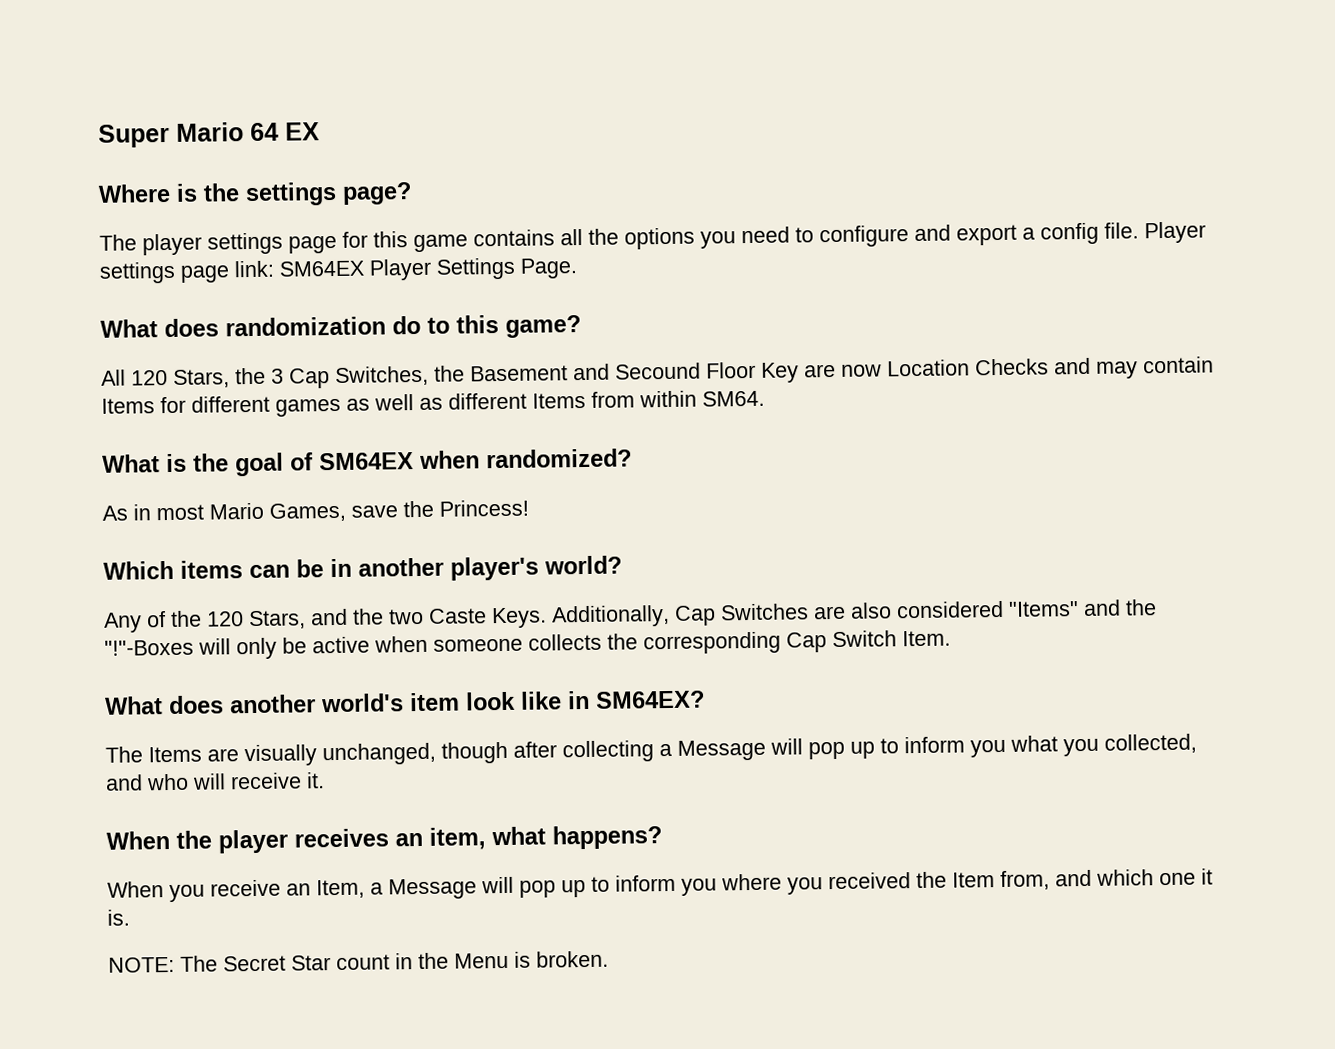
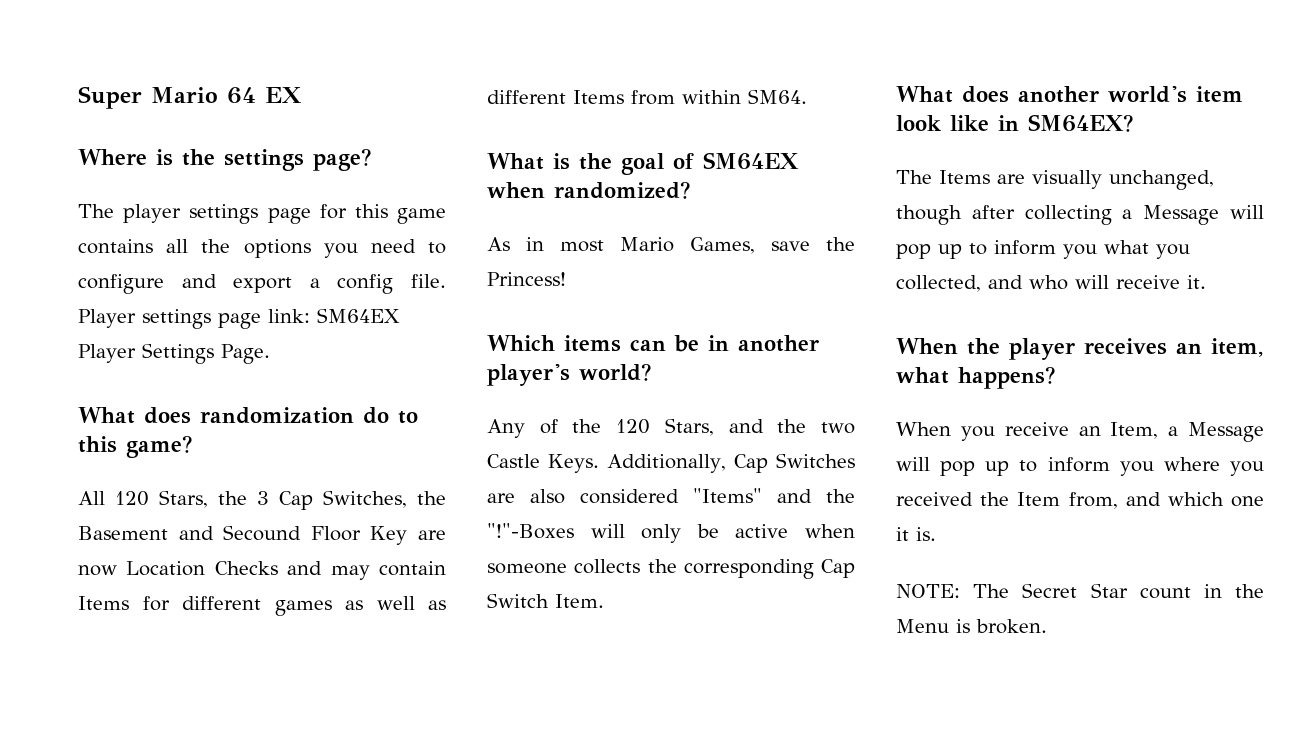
- Any of the 120 Stars, and the two Caste Keys.
+ Any of the 120 Stars, and the two Castle Keys.

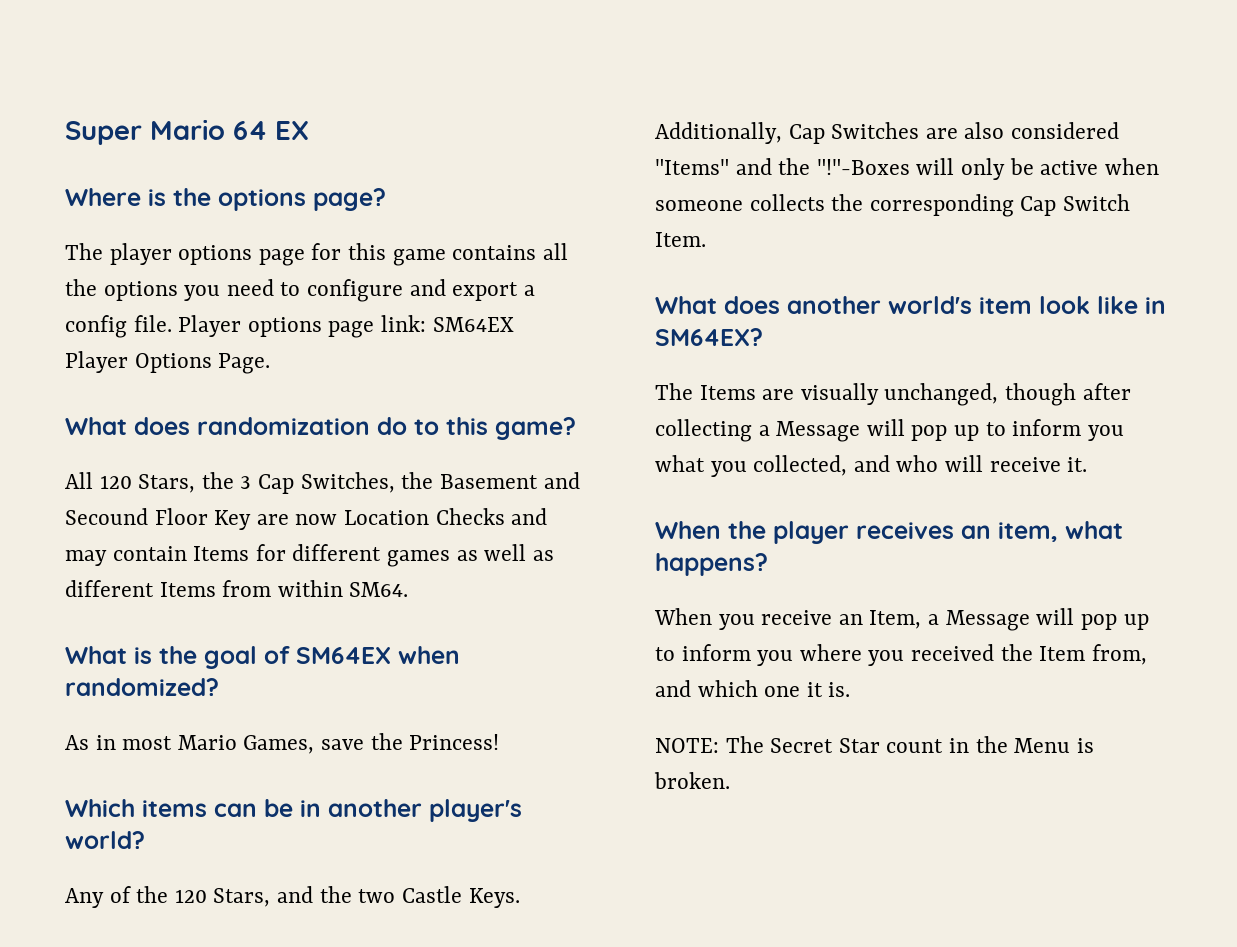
- Where is the settings page?
+ Where is the options page?
- The player settings page for this game contains all the options you need to configure and export a config file.
+ The player options page for this game contains all the options you need to configure and export a config file.
- Player settings page link: SM64EX Player Settings Page.
+ Player options page link: SM64EX Player Options Page.

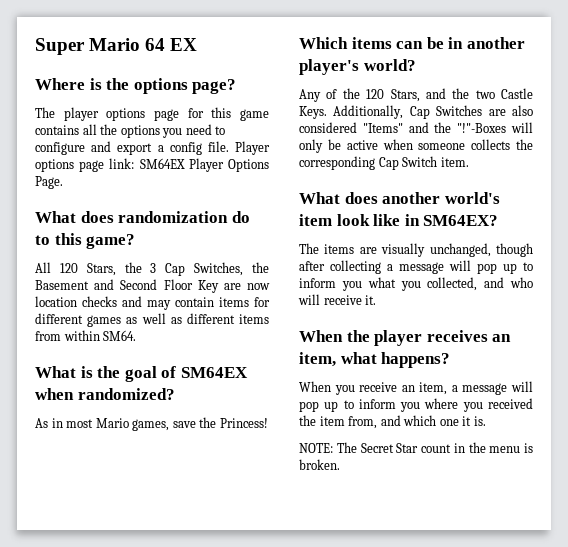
- All 120 Stars, the 3 Cap Switches, the Basement and Secound Floor Key are now Location Checks and may contain Items for different games as well as different Items from within SM64.
+ All 120 Stars, the 3 Cap Switches, the Basement and Second Floor Key are now location checks and may contain items for different games as well as different items from within SM64.
- As in most Mario Games, save the Princess!
+ As in most Mario games, save the Princess!
- Additionally, Cap Switches are also considered "Items" and the "!"-Boxes will only be active when someone collects the corresponding Cap Switch Item.
+ Additionally, Cap Switches are also considered "Items" and the "!"-Boxes will only be active when someone collects the corresponding Cap Switch item.
- The Items are visually unchanged, though after collecting a Message will pop up to inform you what you collected, and who will receive it.
+ The items are visually unchanged, though after collecting a message will pop up to inform you what you collected, and who will receive it.
- When you receive an Item, a Message will pop up to inform you where you received the Item from, and which one it is.
+ When you receive an item, a message will pop up to inform you where you received the item from, and which one it is.
- NOTE: The Secret Star count in the Menu is broken.
+ NOTE: The Secret Star count in the menu is broken.

